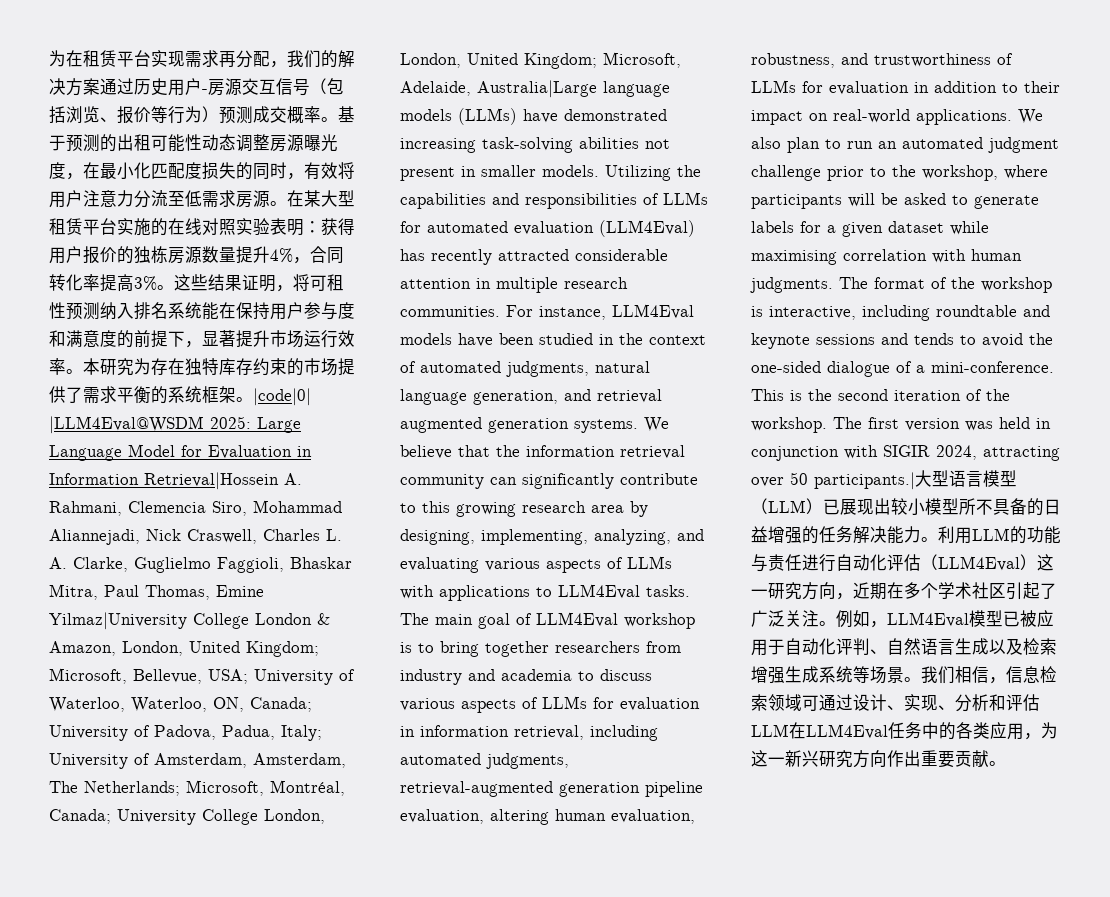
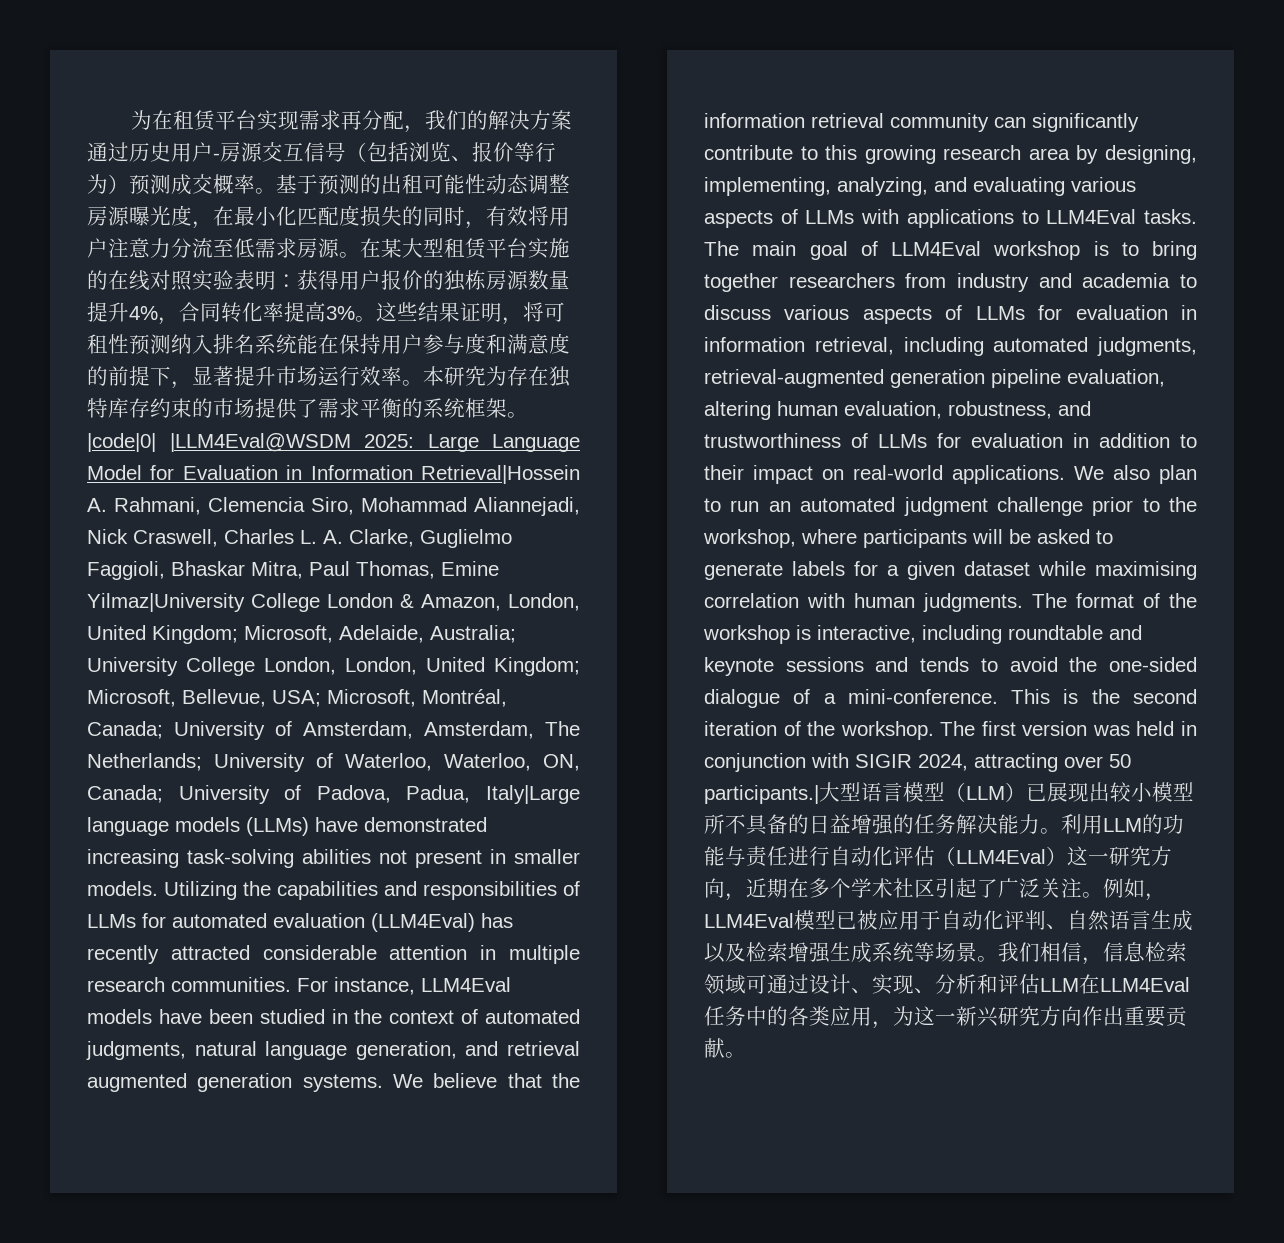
- Microsoft, Bellevue, USA;
+ Microsoft, Adelaide, Australia; University College London, London, United Kingdom; Microsoft, Bellevue, USA; Microsoft, Montréal, Canada; University of Amsterdam, Amsterdam, The Netherlands;
- University of Padova, Padua, Italy; University of Amsterdam, Amsterdam, The Netherlands; Microsoft, Montréal, Canada; University College London, London, United Kingdom; Microsoft, Adelaide, Australia|Large language models (LLMs) have demonstrated increasing task-solving abilities not present in smaller models.
+ University of Padova, Padua, Italy|Large language models (LLMs) have demonstrated increasing task-solving abilities not present in smaller models.

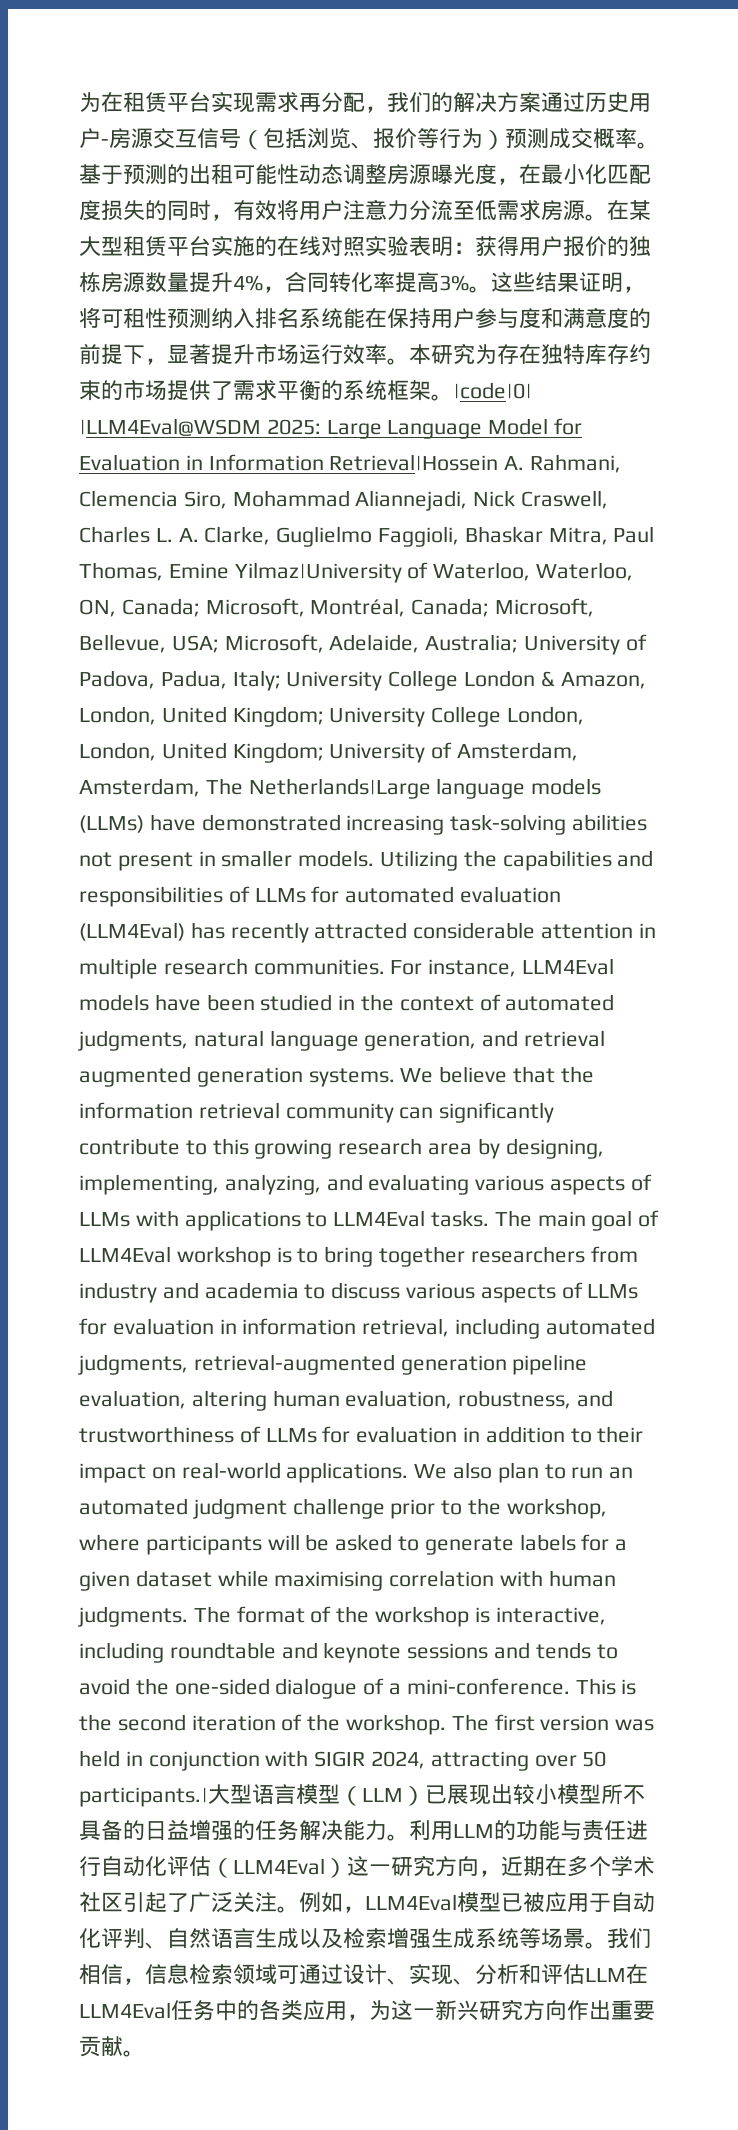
- Large Language Model for Evaluation in Information Retrieval|Hossein A. Rahmani, Clemencia Siro, Mohammad Aliannejadi, Nick Craswell, Charles L. A. Clarke, Guglielmo Faggioli, Bhaskar Mitra, Paul Thomas, Emine Yilmaz|University College London & Amazon, London, United Kingdom;
+ Large Language Model for Evaluation in Information Retrieval|Hossein A. Rahmani, Clemencia Siro, Mohammad Aliannejadi, Nick Craswell, Charles L. A. Clarke, Guglielmo Faggioli, Bhaskar Mitra, Paul Thomas, Emine Yilmaz|University of Waterloo, Waterloo, ON, Canada; Microsoft, Montréal, Canada; Microsoft, Bellevue, USA; Microsoft, Adelaide, Australia; University of Padova, Padua, Italy; University College London & Amazon, London, United Kingdom;
- Microsoft, Adelaide, Australia;
- Microsoft, Bellevue, USA; Microsoft, Montréal, Canada;
- University of Amsterdam, Amsterdam, The Netherlands; University of Waterloo, Waterloo, ON, Canada; University of Padova, Padua, Italy|Large language models (LLMs) have demonstrated increasing task-solving abilities not present in smaller models.
+ University of Amsterdam, Amsterdam, The Netherlands|Large language models (LLMs) have demonstrated increasing task-solving abilities not present in smaller models.

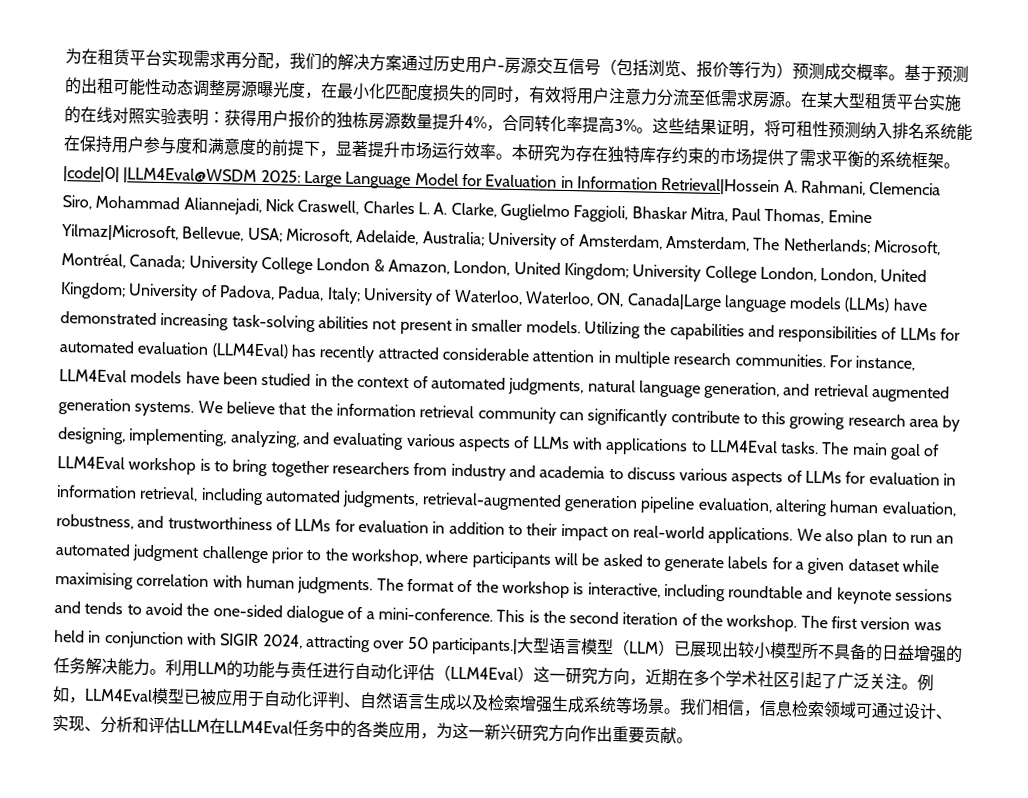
- Large Language Model for Evaluation in Information Retrieval|Hossein A. Rahmani, Clemencia Siro, Mohammad Aliannejadi, Nick Craswell, Charles L. A. Clarke, Guglielmo Faggioli, Bhaskar Mitra, Paul Thomas, Emine Yilmaz|University of Waterloo, Waterloo, ON, Canada; Microsoft, Montréal, Canada; Microsoft, Bellevue, USA;
+ Large Language Model for Evaluation in Information Retrieval|Hossein A. Rahmani, Clemencia Siro, Mohammad Aliannejadi, Nick Craswell, Charles L. A. Clarke, Guglielmo Faggioli, Bhaskar Mitra, Paul Thomas, Emine Yilmaz|Microsoft, Bellevue, USA;
- University of Padova, Padua, Italy;
+ University of Amsterdam, Amsterdam, The Netherlands; Microsoft, Montréal, Canada;
- University of Amsterdam, Amsterdam, The Netherlands|Large language models (LLMs) have demonstrated increasing task-solving abilities not present in smaller models.
+ University of Padova, Padua, Italy; University of Waterloo, Waterloo, ON, Canada|Large language models (LLMs) have demonstrated increasing task-solving abilities not present in smaller models.

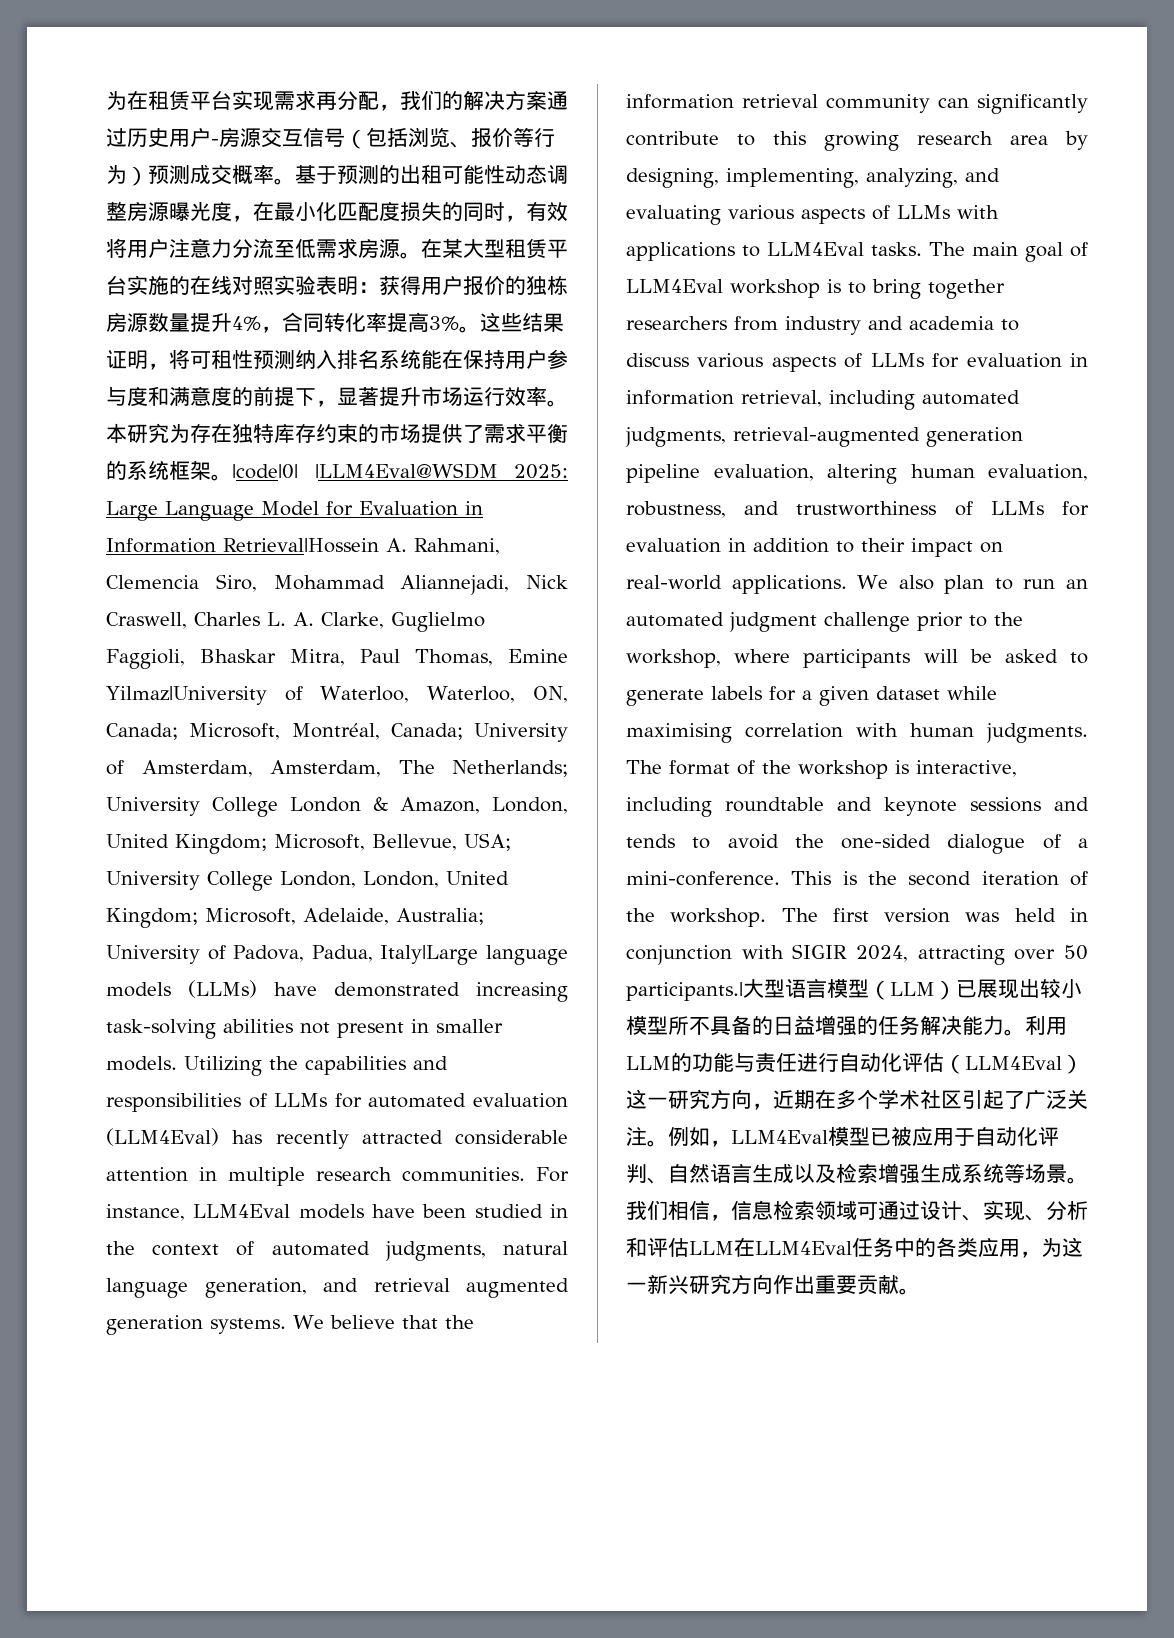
- Large Language Model for Evaluation in Information Retrieval|Hossein A. Rahmani, Clemencia Siro, Mohammad Aliannejadi, Nick Craswell, Charles L. A. Clarke, Guglielmo Faggioli, Bhaskar Mitra, Paul Thomas, Emine Yilmaz|Microsoft, Bellevue, USA; Microsoft, Adelaide, Australia;
+ Large Language Model for Evaluation in Information Retrieval|Hossein A. Rahmani, Clemencia Siro, Mohammad Aliannejadi, Nick Craswell, Charles L. A. Clarke, Guglielmo Faggioli, Bhaskar Mitra, Paul Thomas, Emine Yilmaz|University of Waterloo, Waterloo, ON, Canada; Microsoft, Montréal, Canada;
- Microsoft, Montréal, Canada;
+ Microsoft, Bellevue, USA;
+ Microsoft, Adelaide, Australia;
- University of Padova, Padua, Italy; University of Waterloo, Waterloo, ON, Canada|Large language models (LLMs) have demonstrated increasing task-solving abilities not present in smaller models.
+ University of Padova, Padua, Italy|Large language models (LLMs) have demonstrated increasing task-solving abilities not present in smaller models.

